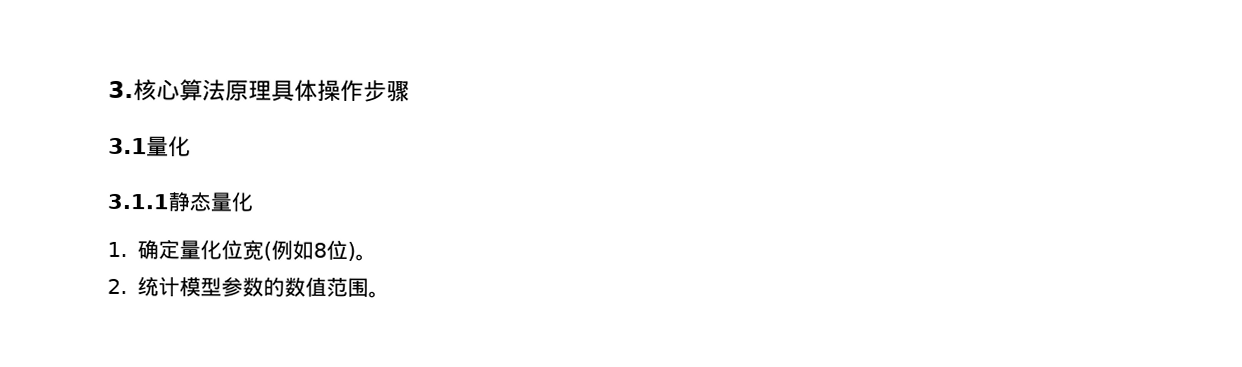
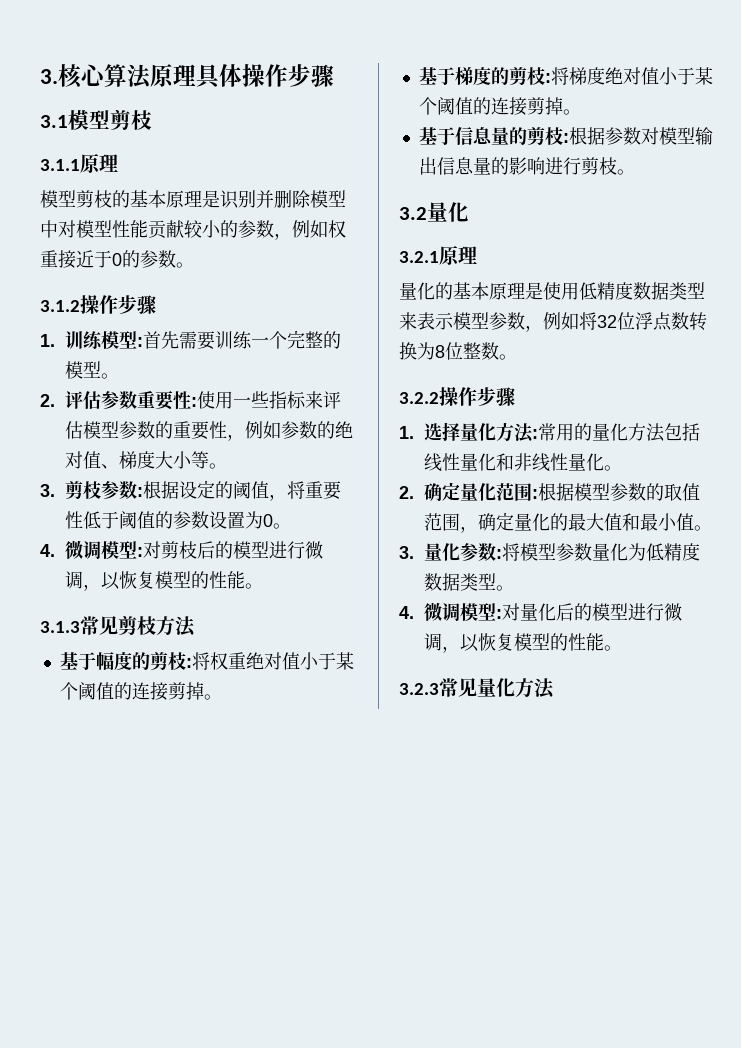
- 3.1量化
- 3.1.1静态量化
- 1.确定量化位宽(例如8位)。
- 2.统计模型参数的数值范围。
+ 3.1模型剪枝
+ 3.1.1原理
+ 模型剪枝的基本原理是识别并删除模型中对模型性能贡献较小的参数，例如权重接近于0的参数。
+ 3.1.2操作步骤
+ 1.训练模型:首先需要训练一个完整的模型。
+ 2.评估参数重要性:使用一些指标来评估模型参数的重要性，例如参数的绝对值、梯度大小等。
+ 3.剪枝参数:根据设定的阈值，将重要性低于阈值的参数设置为0。
+ 4.微调模型:对剪枝后的模型进行微调，以恢复模型的性能。
+ 3.1.3常见剪枝方法
+ 基于幅度的剪枝:将权重绝对值小于某个阈值的连接剪掉。
+ 基于梯度的剪枝:将梯度绝对值小于某个阈值的连接剪掉。
+ 基于信息量的剪枝:根据参数对模型输出信息量的影响进行剪枝。
+ 3.2量化
+ 3.2.1原理
+ 量化的基本原理是使用低精度数据类型来表示模型参数，例如将32位浮点数转换为8位整数。
+ 3.2.2操作步骤
+ 1.选择量化方法:常用的量化方法包括线性量化和非线性量化。
+ 2.确定量化范围:根据模型参数的取值范围，确定量化的最大值和最小值。
+ 3.量化参数:将模型参数量化为低精度数据类型。
+ 4.微调模型:对量化后的模型进行微调，以恢复模型的性能。
+ 3.2.3常见量化方法

